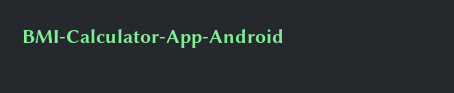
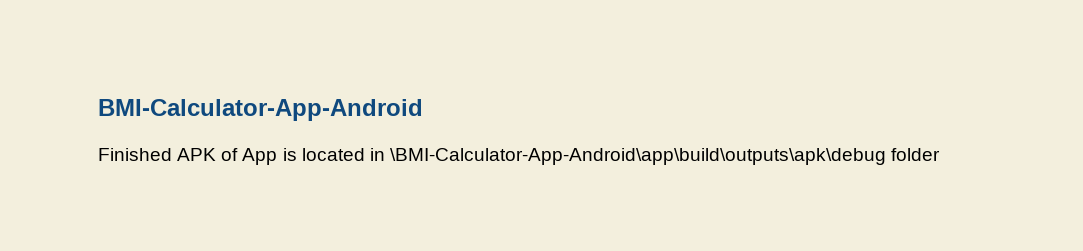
+ Finished APK of App is located in \BMI-Calculator-App-Android\app\build\outputs\apk\debug folder

